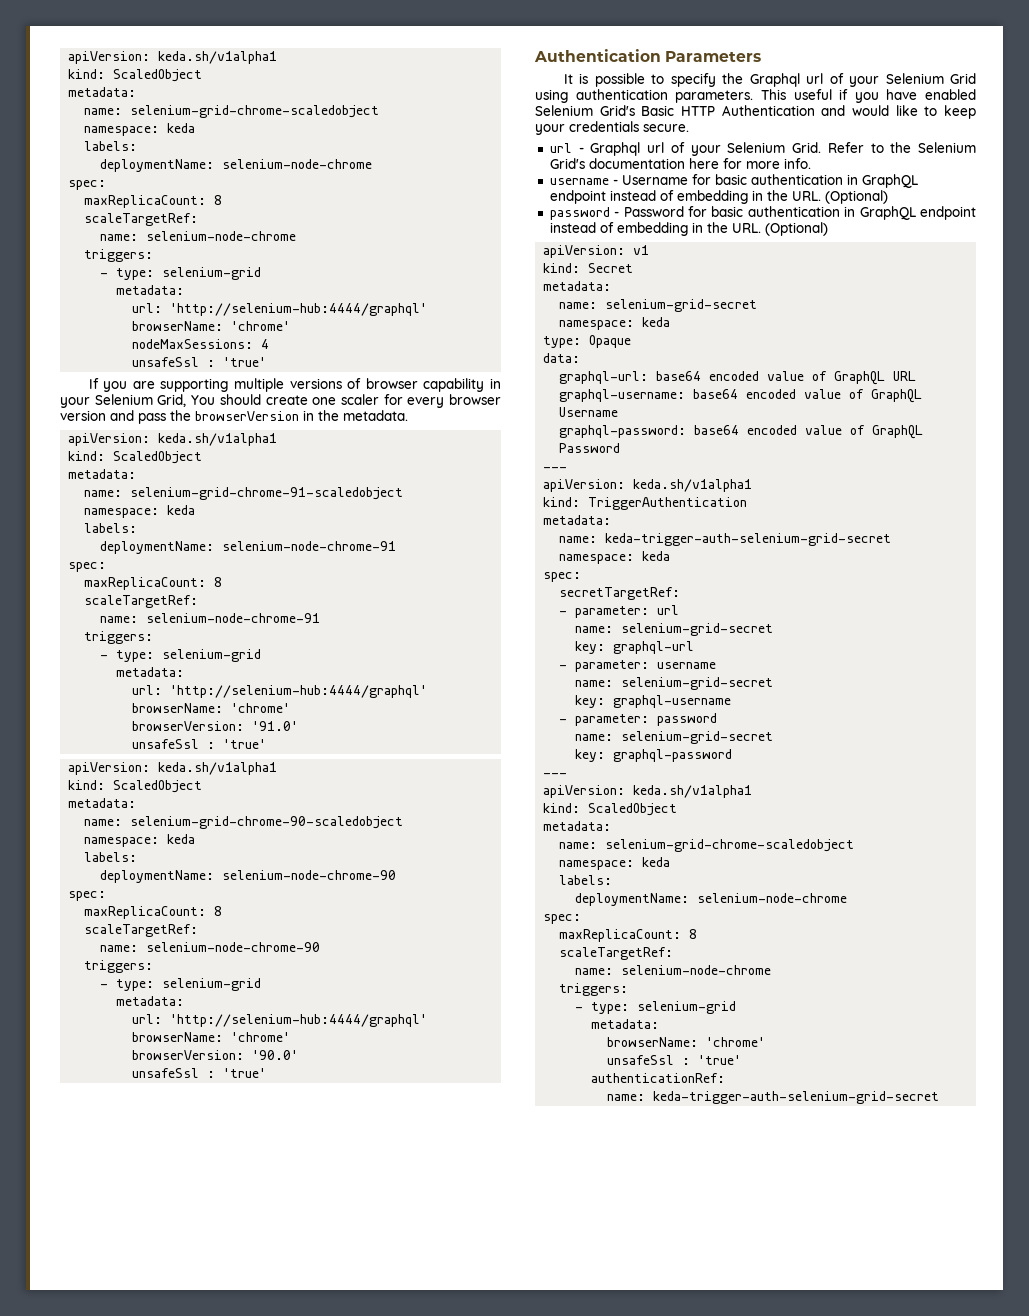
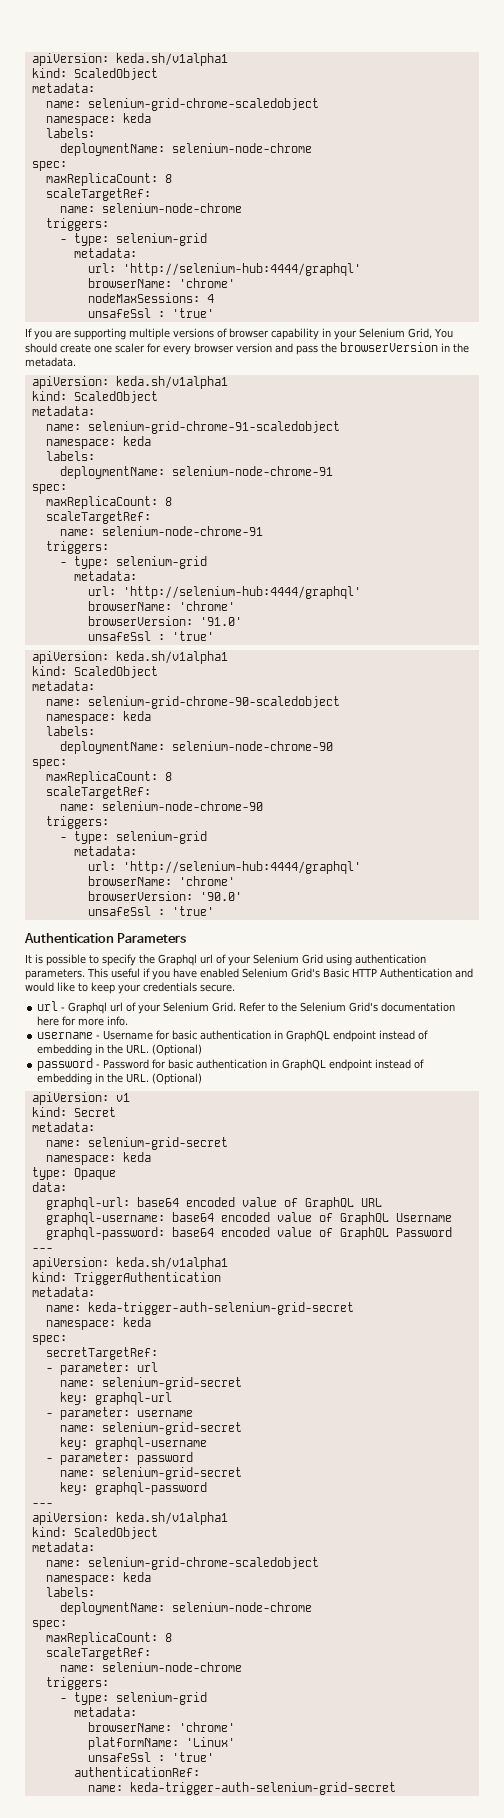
+ platformName: 'Linux'

